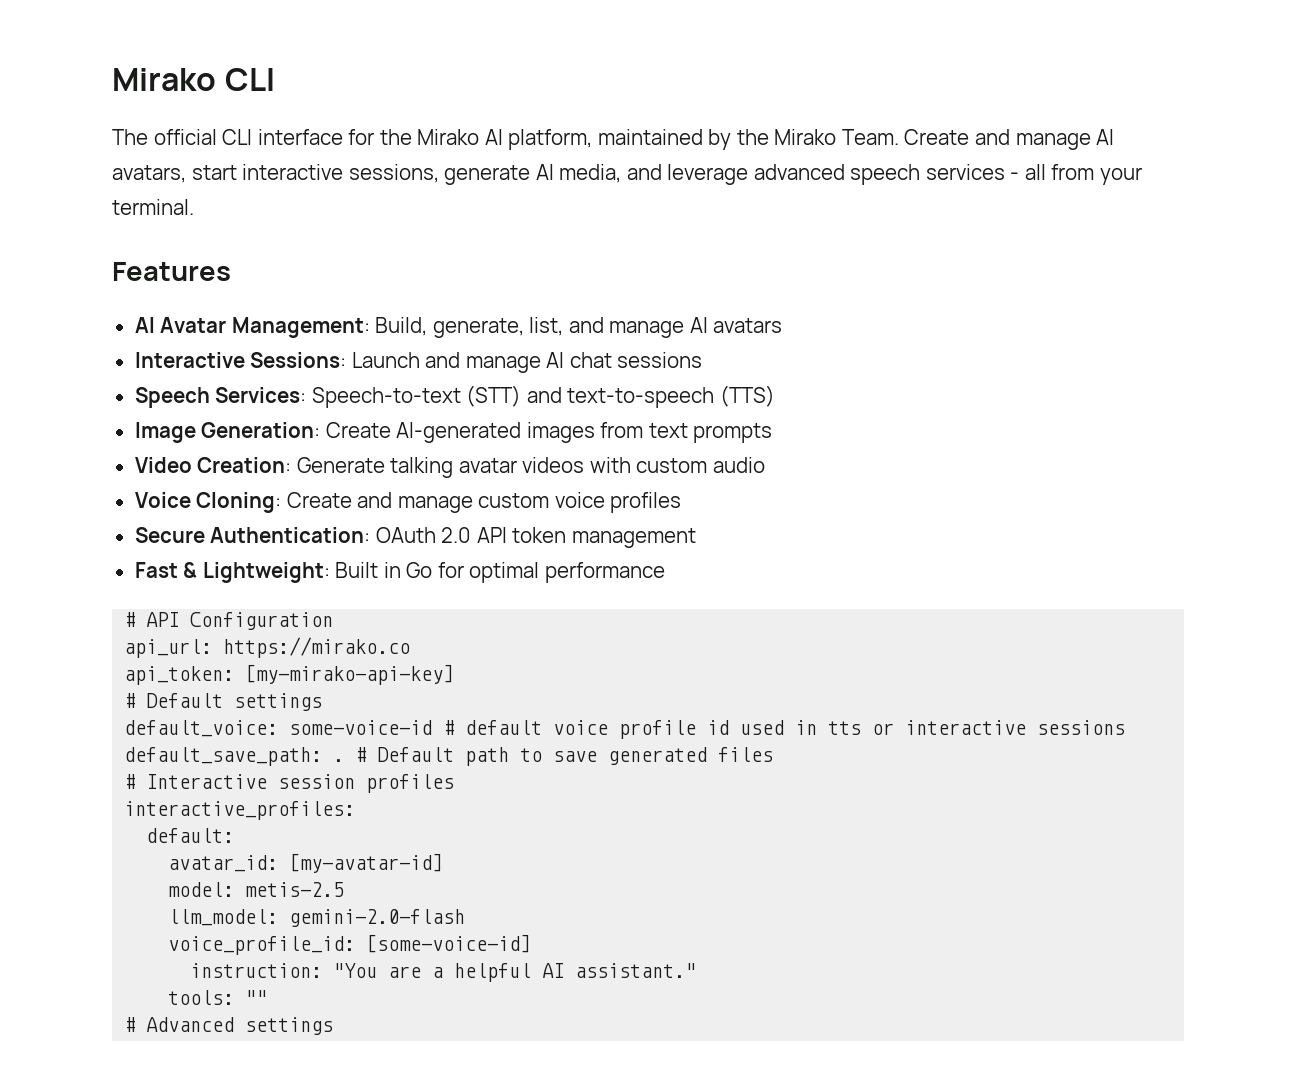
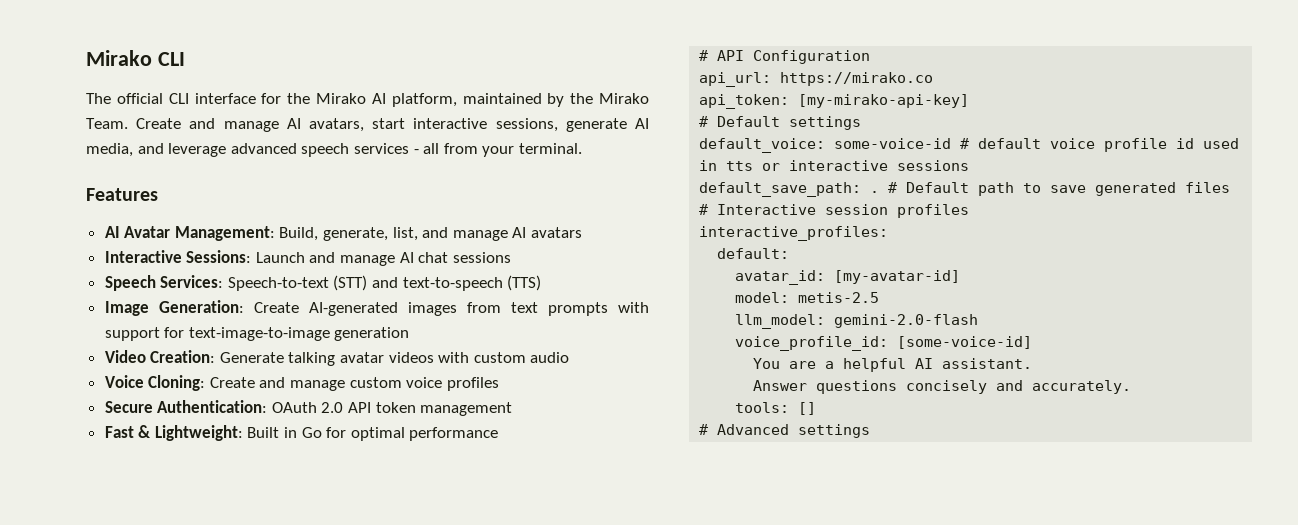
- Image Generation: Create AI-generated images from text prompts
+ Image Generation: Create AI-generated images from text prompts with support for text-image-to-image generation
- instruction: "You are a helpful AI assistant."
+ You are a helpful AI assistant.
+ Answer questions concisely and accurately.
- tools: ""
+ tools: []

